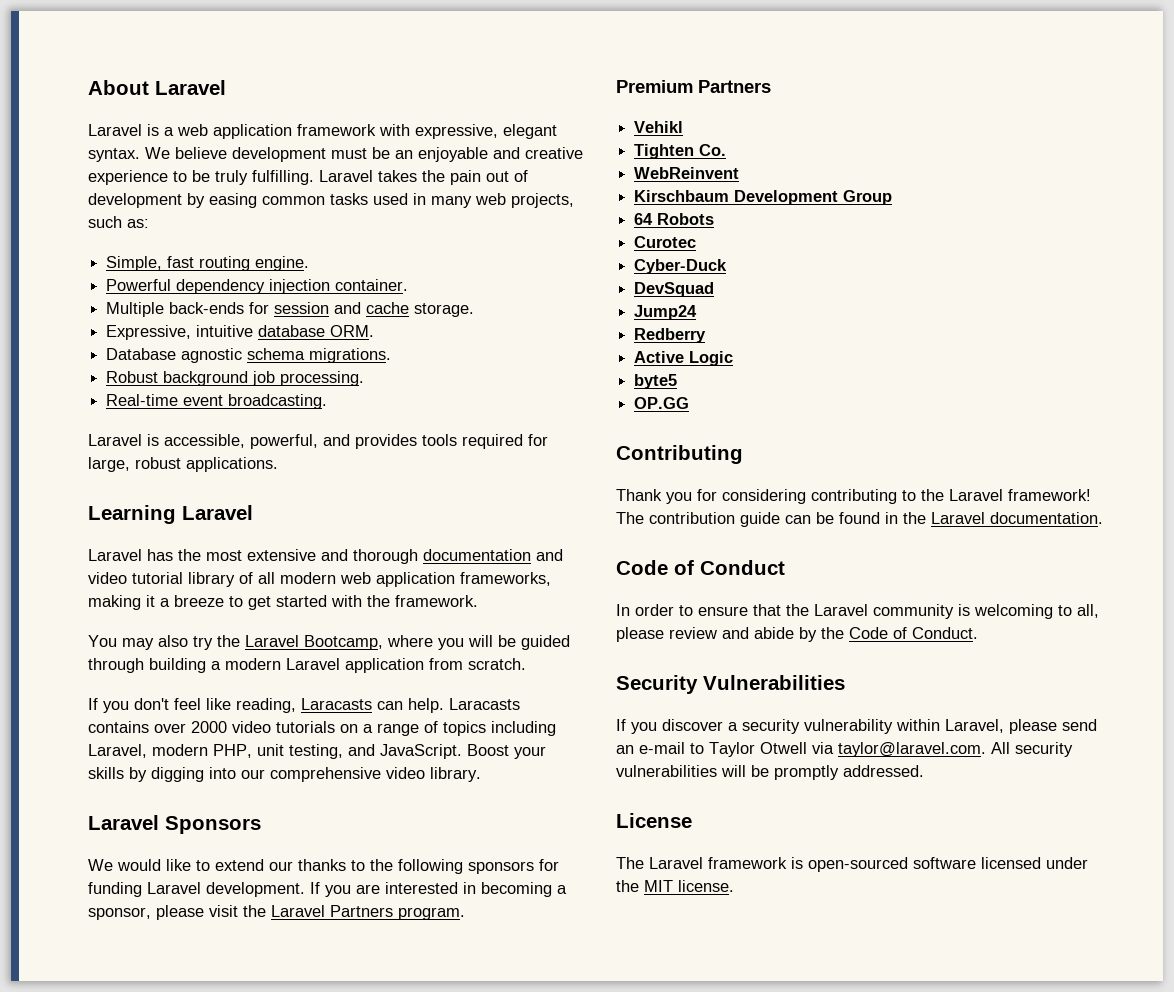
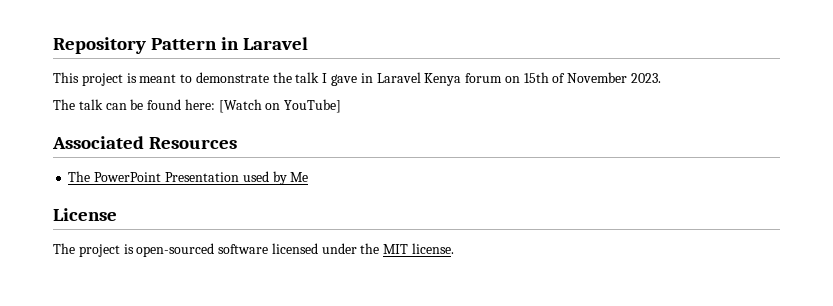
- About Laravel
- Laravel is a web application framework with expressive, elegant syntax. We believe development must be an enjoyable and creative experience to be truly fulfilling. Laravel takes the pain out of development by easing common tasks used in many web projects, such as:
- Simple, fast routing engine.
- Powerful dependency injection container.
- Multiple back-ends for session and cache storage.
- Expressive, intuitive database ORM.
- Database agnostic schema migrations.
- Robust background job processing.
- Real-time event broadcasting.
- Laravel is accessible, powerful, and provides tools required for large, robust applications.
- Learning Laravel
- Laravel has the most extensive and thorough documentation and video tutorial library of all modern web application frameworks, making it a breeze to get started with the framework.
- You may also try the Laravel Bootcamp, where you will be guided through building a modern Laravel application from scratch.
- If you don't feel like reading, Laracasts can help. Laracasts contains over 2000 video tutorials on a range of topics including Laravel, modern PHP, unit testing, and JavaScript. Boost your skills by digging into our comprehensive video library.
- Laravel Sponsors
- We would like to extend our thanks to the following sponsors for funding Laravel development. If you are interested in becoming a sponsor, please visit the Laravel Partners program.
- Premium Partners
- Vehikl
- Tighten Co.
- WebReinvent
- Kirschbaum Development Group
- 64 Robots
- Curotec
- Cyber-Duck
- DevSquad
- Jump24
- Redberry
- Active Logic
- byte5
- OP.GG
- Contributing
- Thank you for considering contributing to the Laravel framework! The contribution guide can be found in the Laravel documentation.
- Code of Conduct
- In order to ensure that the Laravel community is welcoming to all, please review and abide by the Code of Conduct.
- Security Vulnerabilities
- If you discover a security vulnerability within Laravel, please send an e-mail to Taylor Otwell via taylor@laravel.com. All security vulnerabilities will be promptly addressed.
+ Repository Pattern in Laravel
+ This project is meant to demonstrate the talk I gave in Laravel Kenya forum on 15th of November 2023.
+ The talk can be found here: [Watch on YouTube]
+ Associated Resources
+ The PowerPoint Presentation used by Me
- The Laravel framework is open-sourced software licensed under the MIT license.
+ The project is open-sourced software licensed under the MIT license.

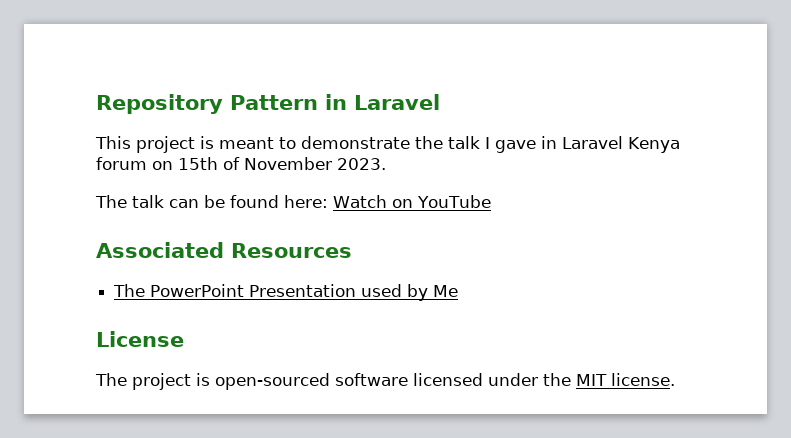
- The talk can be found here: [Watch on YouTube]
+ The talk can be found here: Watch on YouTube

